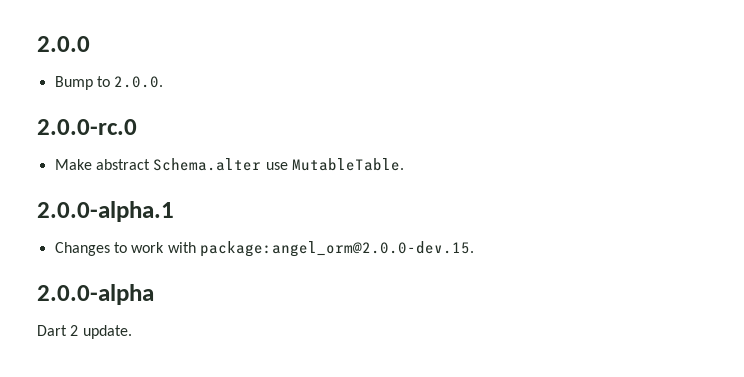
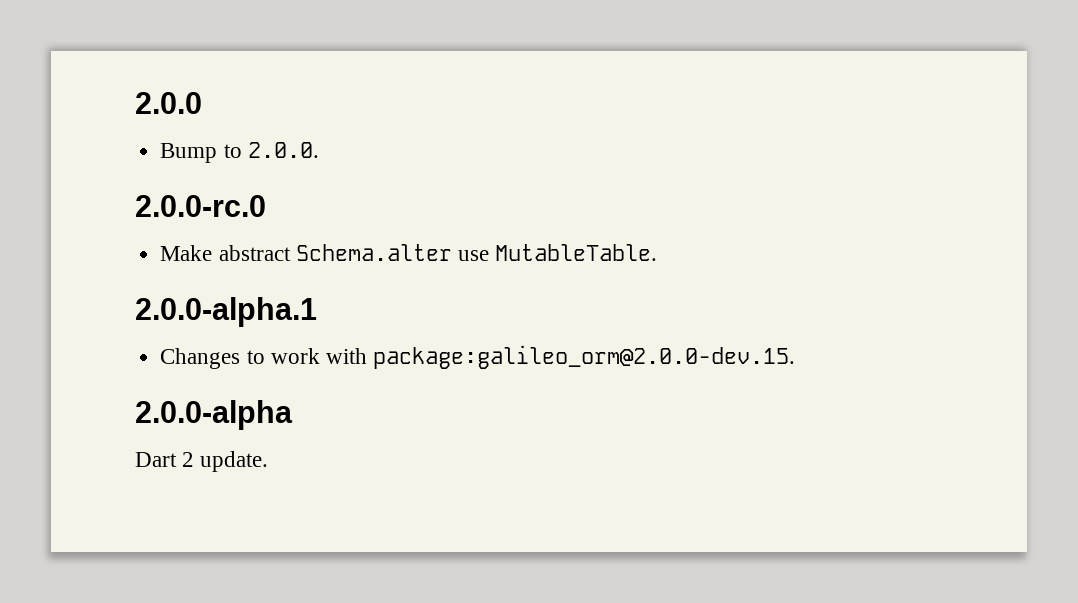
- Changes to work with package:angel_orm@2.0.0-dev.15.
+ Changes to work with package:galileo_orm@2.0.0-dev.15.

